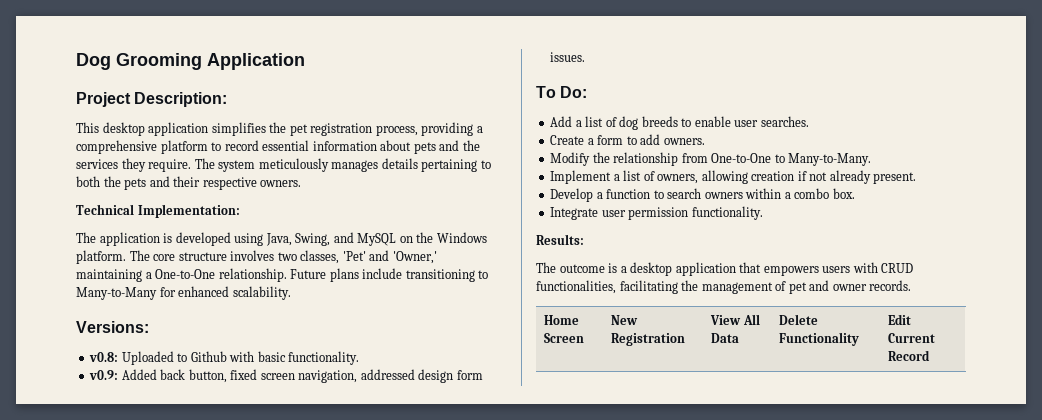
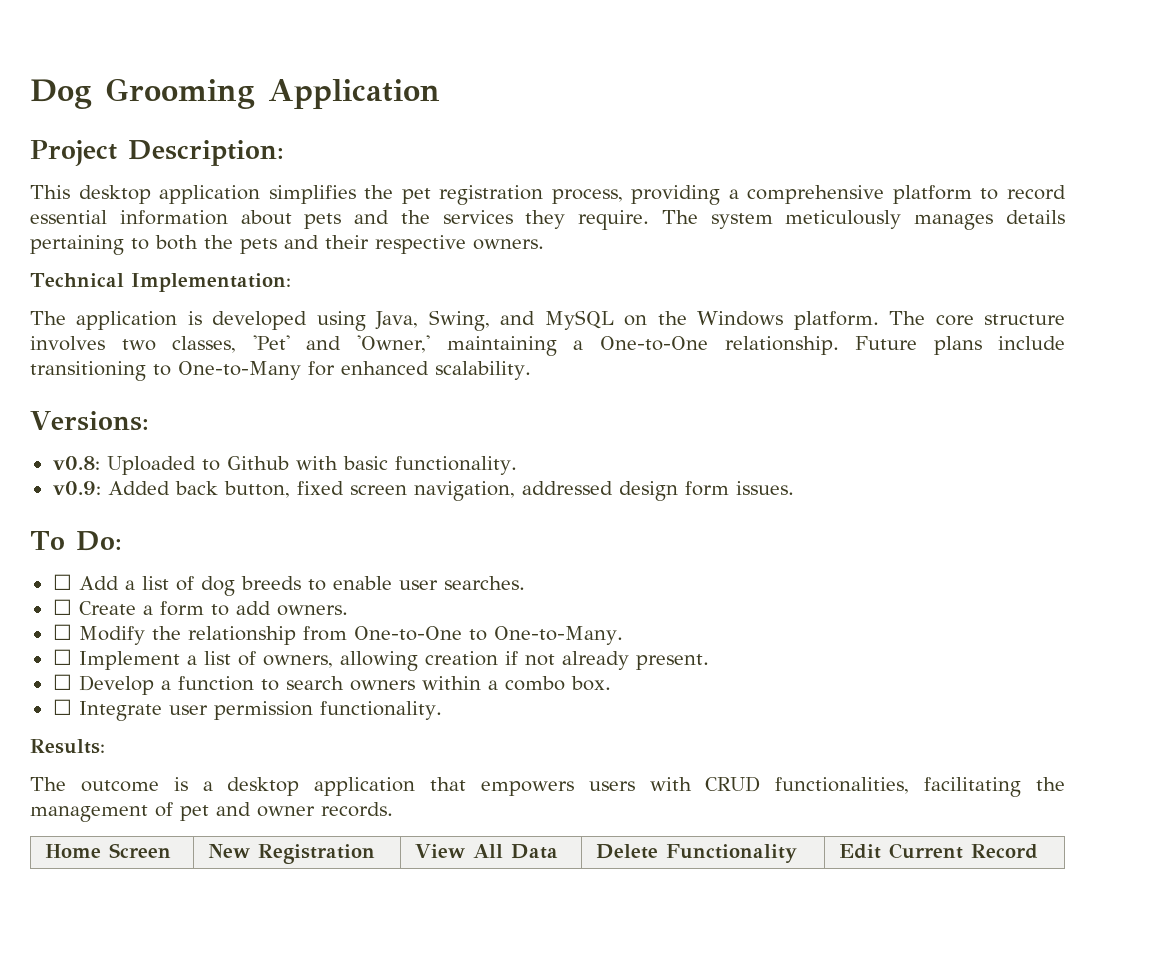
- Future plans include transitioning to Many-to-Many for enhanced scalability.
+ Future plans include transitioning to One-to-Many for enhanced scalability.
- Add a list of dog breeds to enable user searches.
+ ☐ Add a list of dog breeds to enable user searches.
- Create a form to add owners.
+ ☐ Create a form to add owners.
- Modify the relationship from One-to-One to Many-to-Many.
- Implement a list of owners, allowing creation if not already present.
+ ☐ Modify the relationship from One-to-One to One-to-Many.
+ ☐ Implement a list of owners, allowing creation if not already present.
- Develop a function to search owners within a combo box.
+ ☐ Develop a function to search owners within a combo box.
- Integrate user permission functionality.
+ ☐ Integrate user permission functionality.

